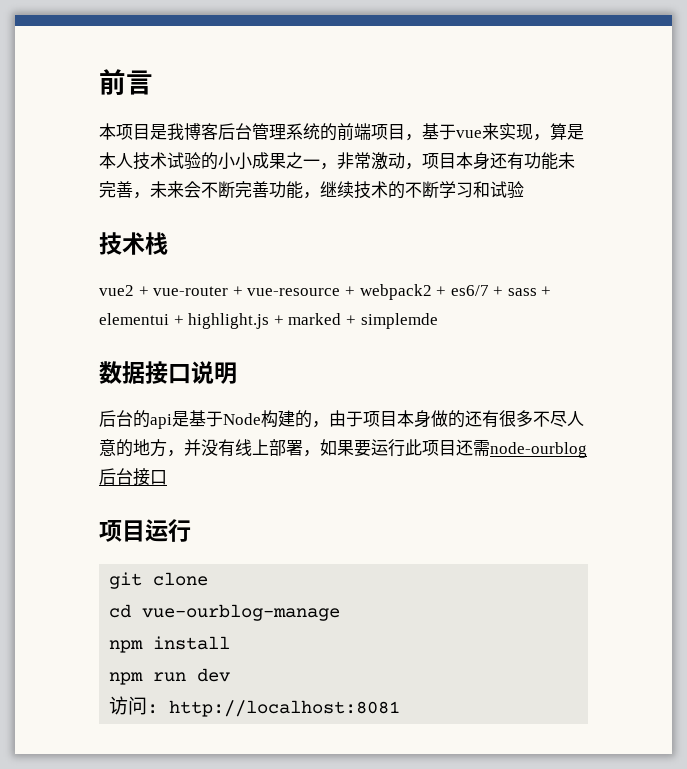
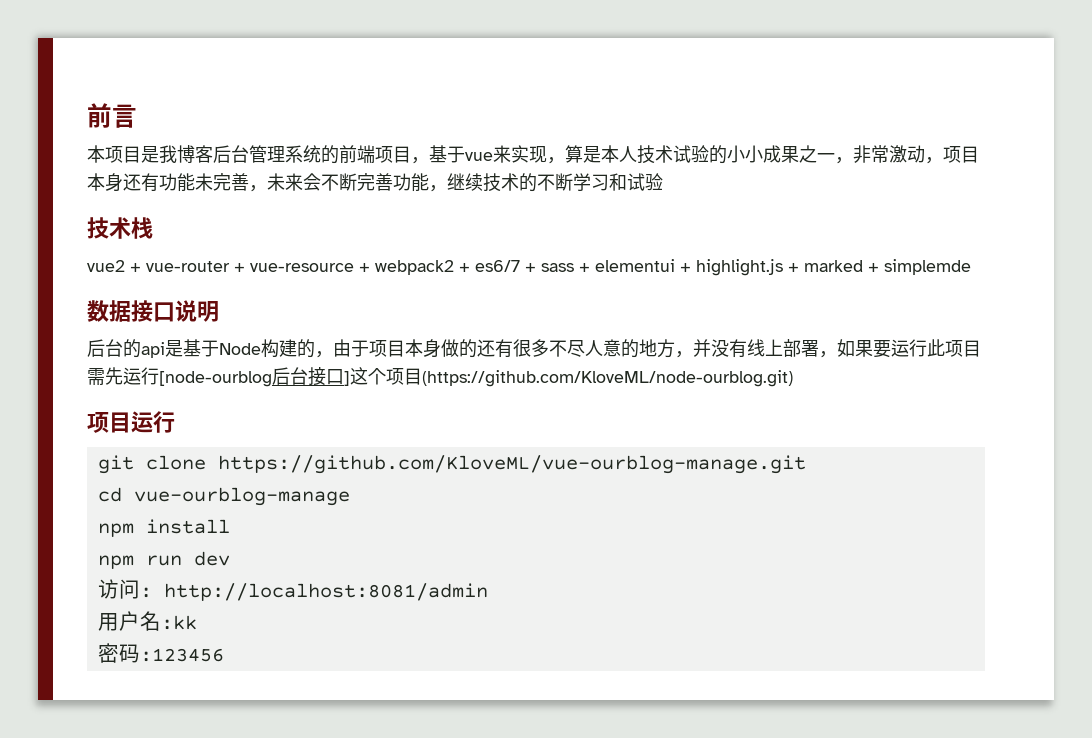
- 后台的api是基于Node构建的，由于项目本身做的还有很多不尽人意的地方，并没有线上部署，如果要运行此项目还需node-ourblog后台接口
+ 后台的api是基于Node构建的，由于项目本身做的还有很多不尽人意的地方，并没有线上部署，如果要运行此项目需先运行[node-ourblog后台接口]这个项目(https://github.com/KloveML/node-ourblog.git)
- git clone
+ git clone https://github.com/KloveML/vue-ourblog-manage.git
- 访问: http://localhost:8081
+ 访问: http://localhost:8081/admin
+ 用户名:kk
+ 密码:123456

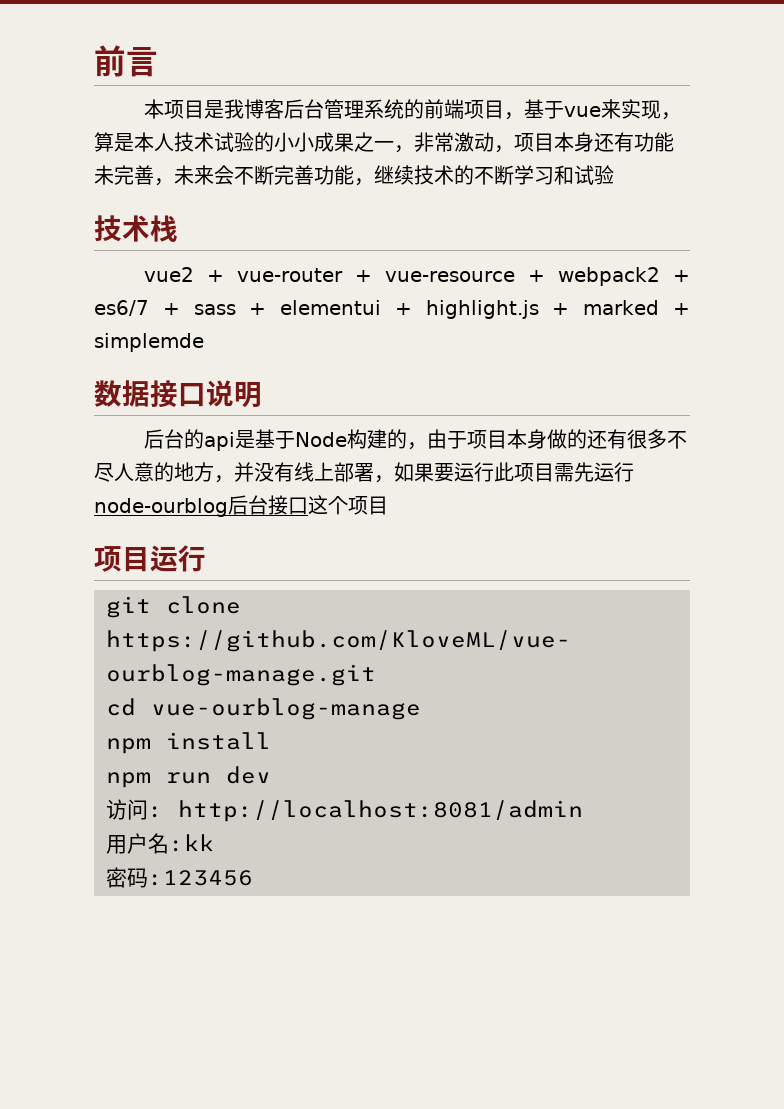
- 后台的api是基于Node构建的，由于项目本身做的还有很多不尽人意的地方，并没有线上部署，如果要运行此项目需先运行[node-ourblog后台接口]这个项目(https://github.com/KloveML/node-ourblog.git)
+ 后台的api是基于Node构建的，由于项目本身做的还有很多不尽人意的地方，并没有线上部署，如果要运行此项目需先运行node-ourblog后台接口这个项目

